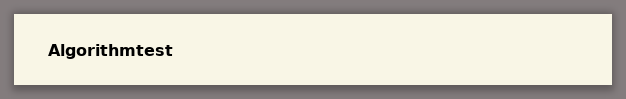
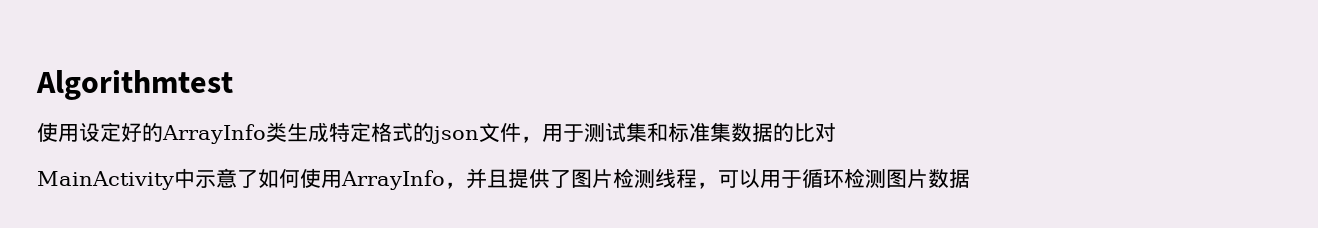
+ 使用设定好的ArrayInfo类生成特定格式的json文件，用于测试集和标准集数据的比对
+ MainActivity中示意了如何使用ArrayInfo，并且提供了图片检测线程，可以用于循环检测图片数据

